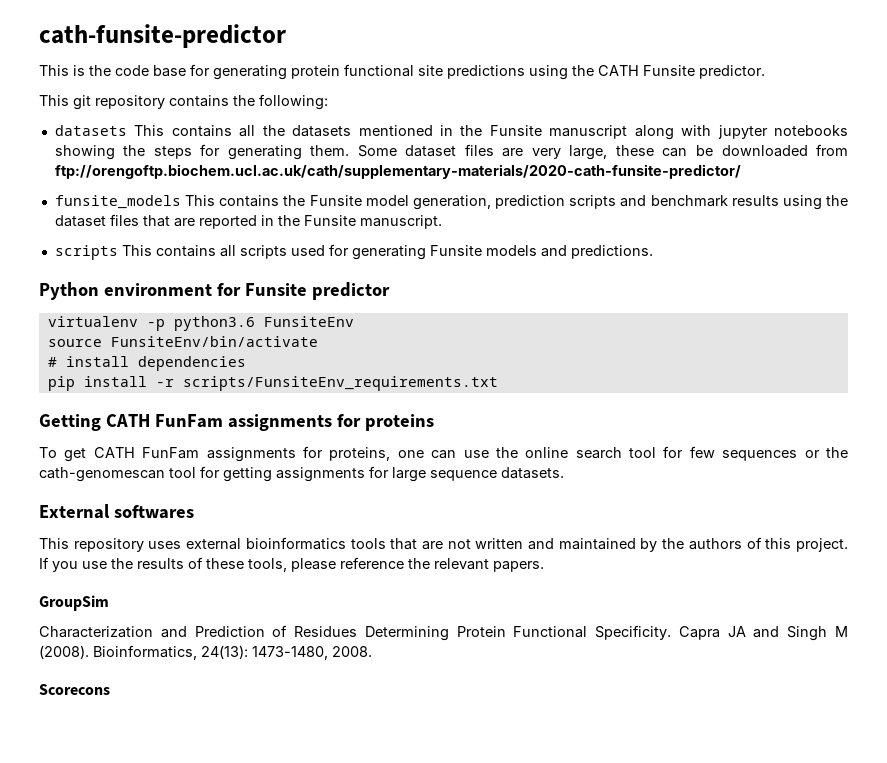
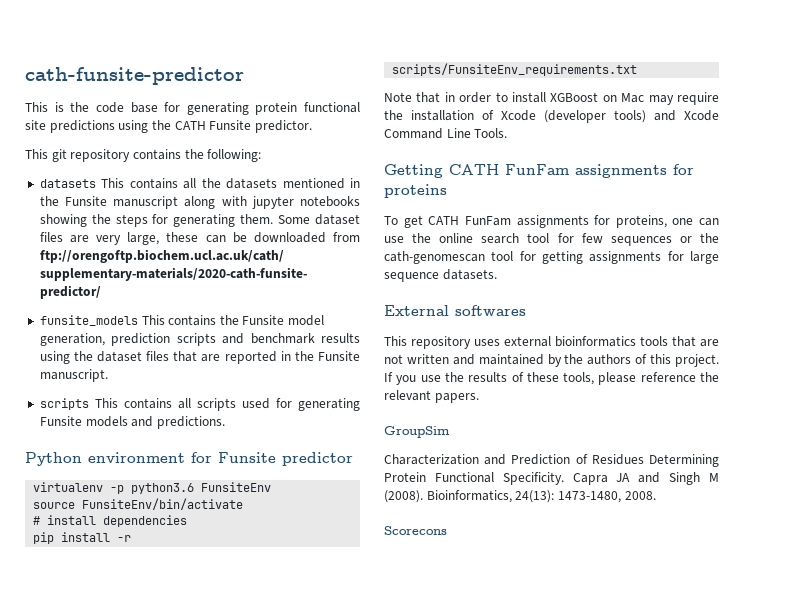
+ Note that in order to install XGBoost on Mac may require the installation of Xcode (developer tools) and Xcode Command Line Tools.

